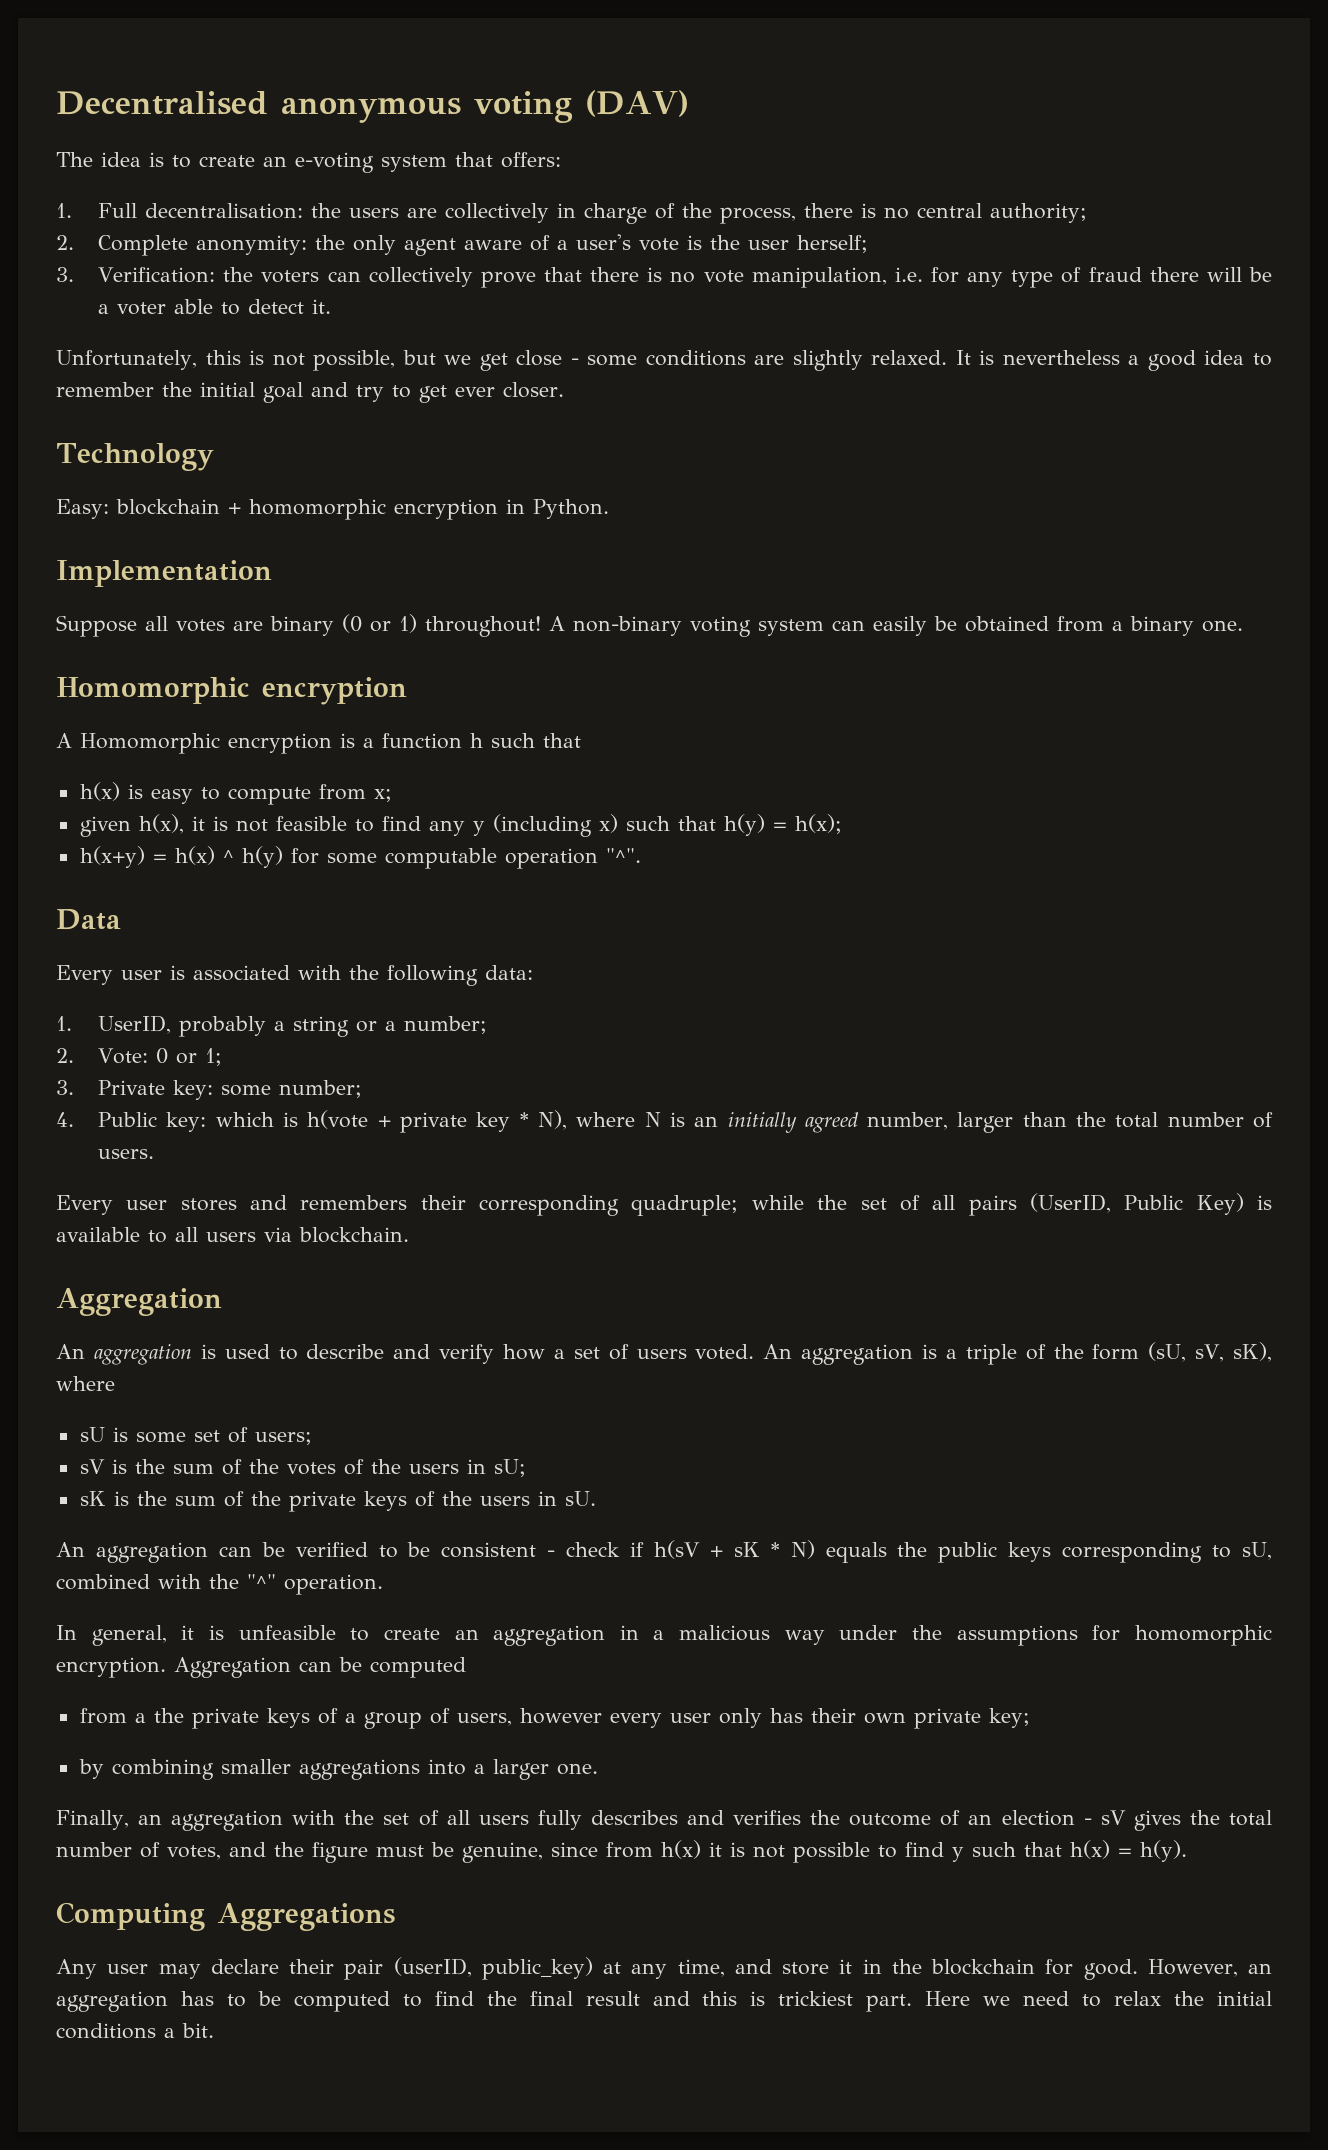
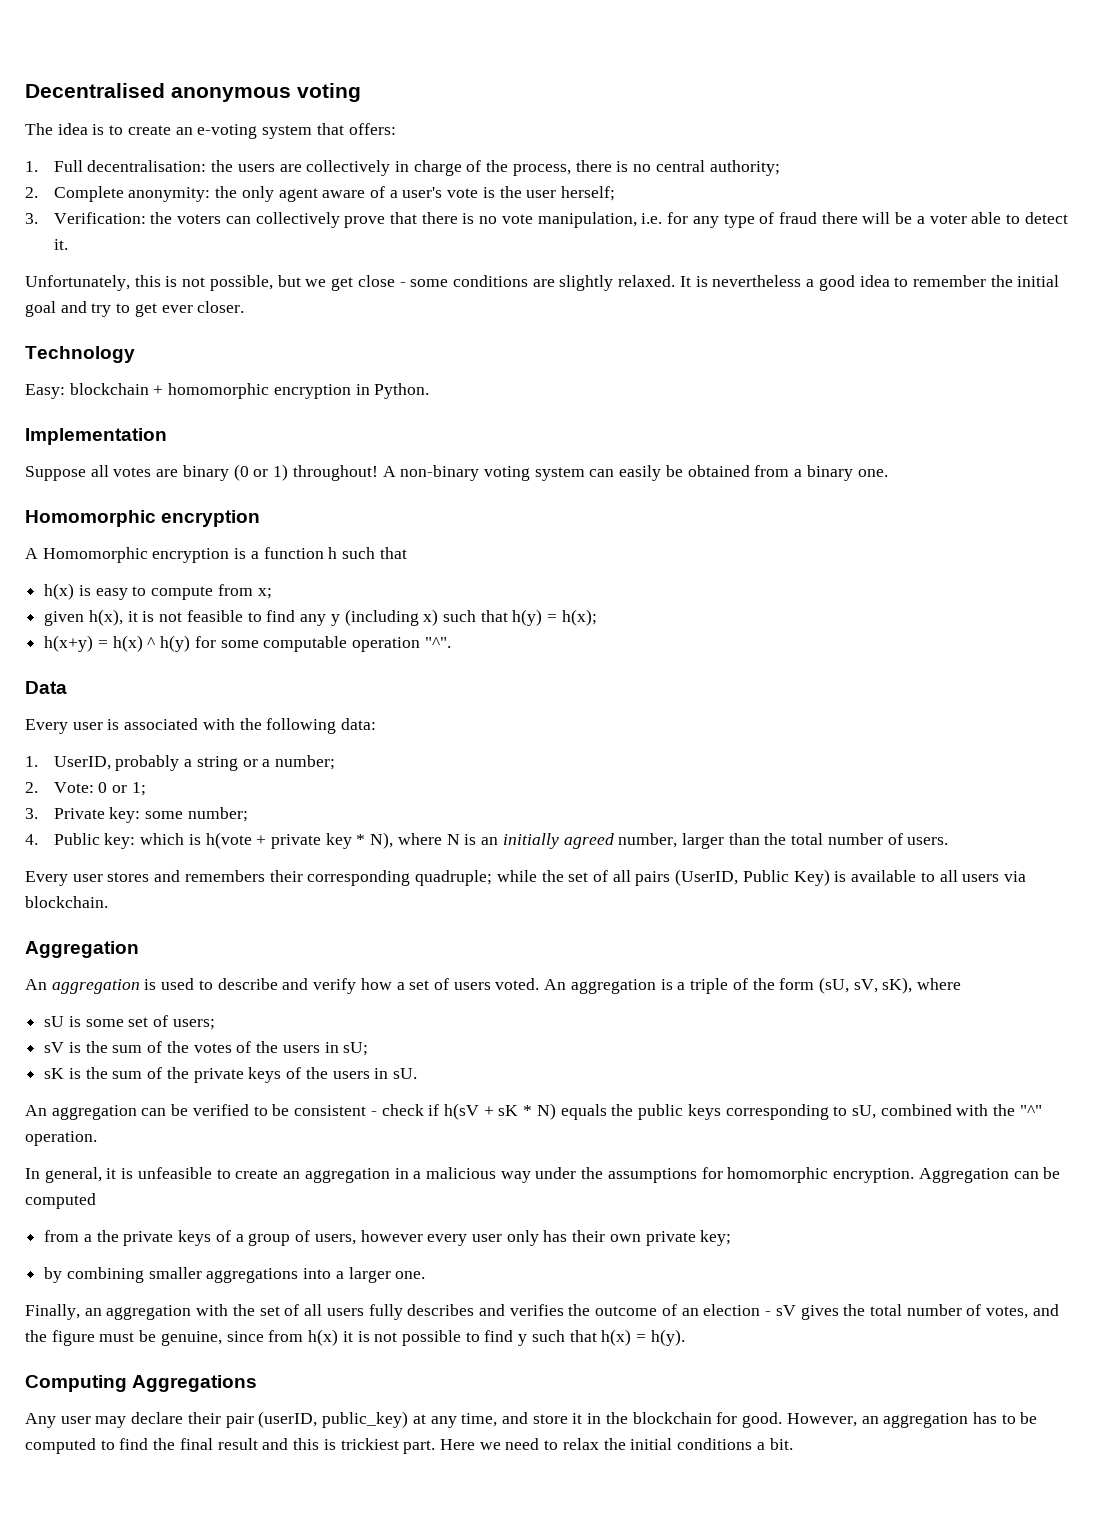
- Decentralised anonymous voting (DAV)
+ Decentralised anonymous voting

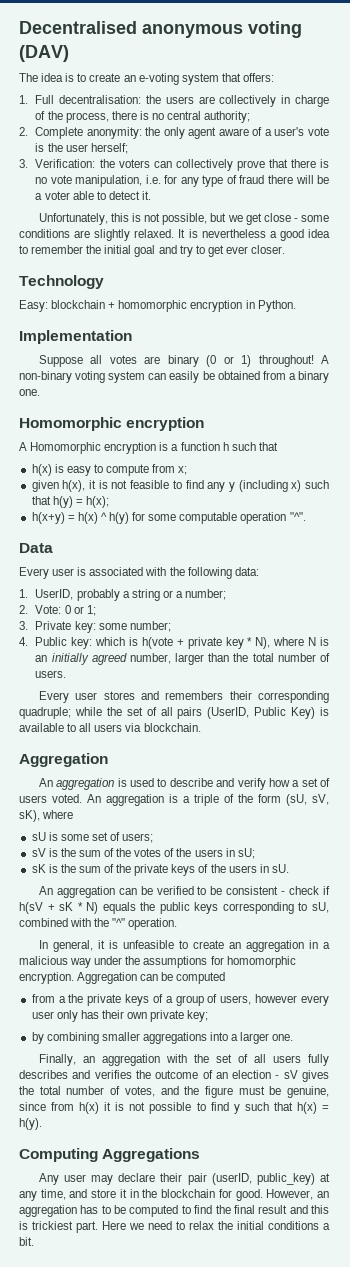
- Decentralised anonymous voting
+ Decentralised anonymous voting (DAV)

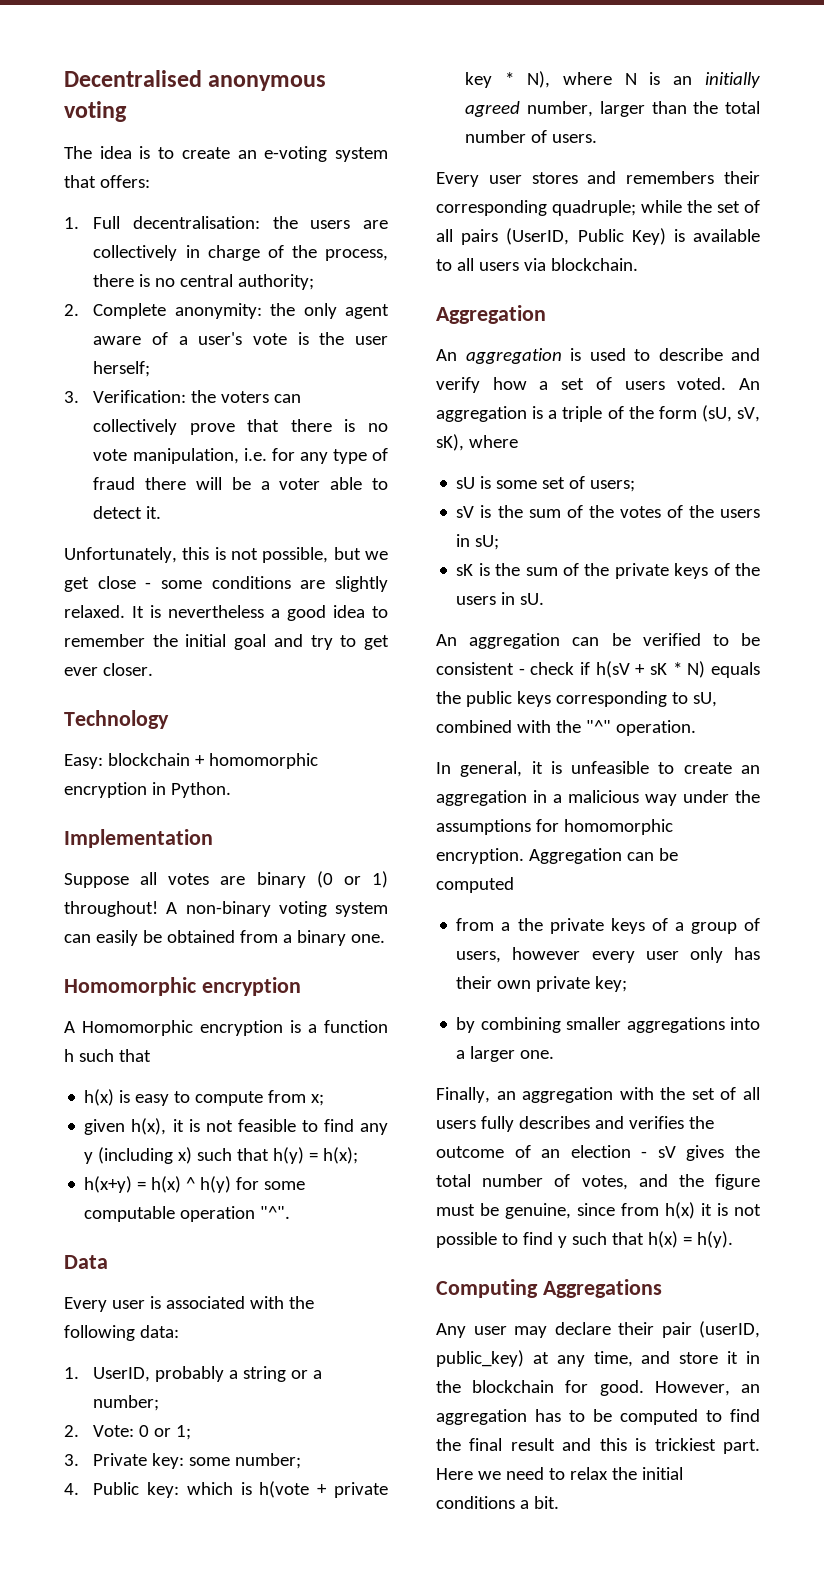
- Decentralised anonymous voting (DAV)
+ Decentralised anonymous voting

